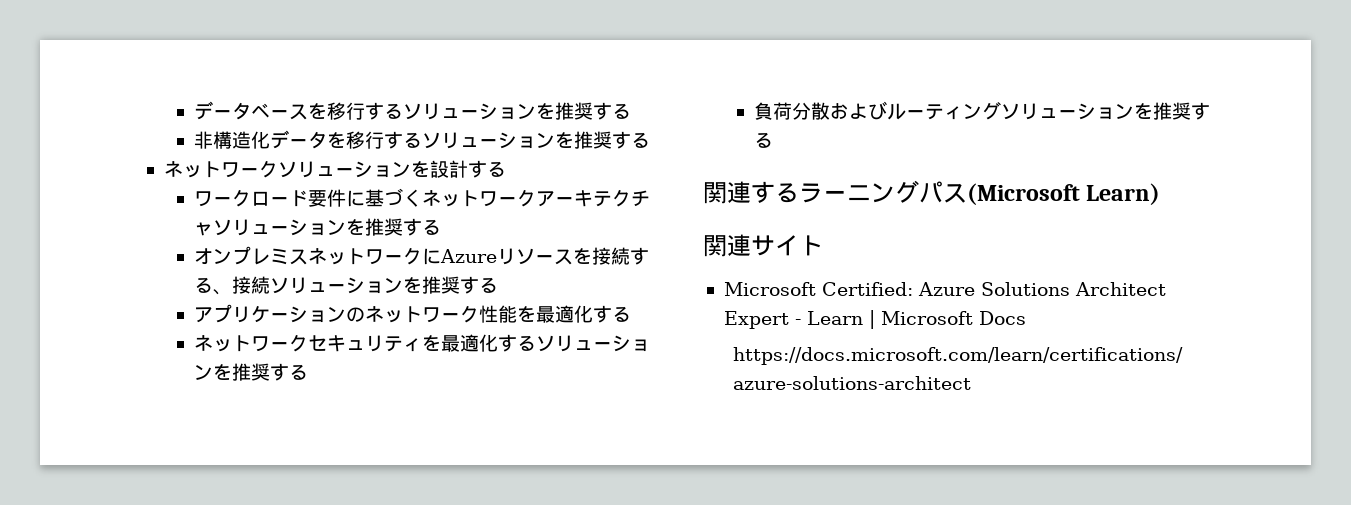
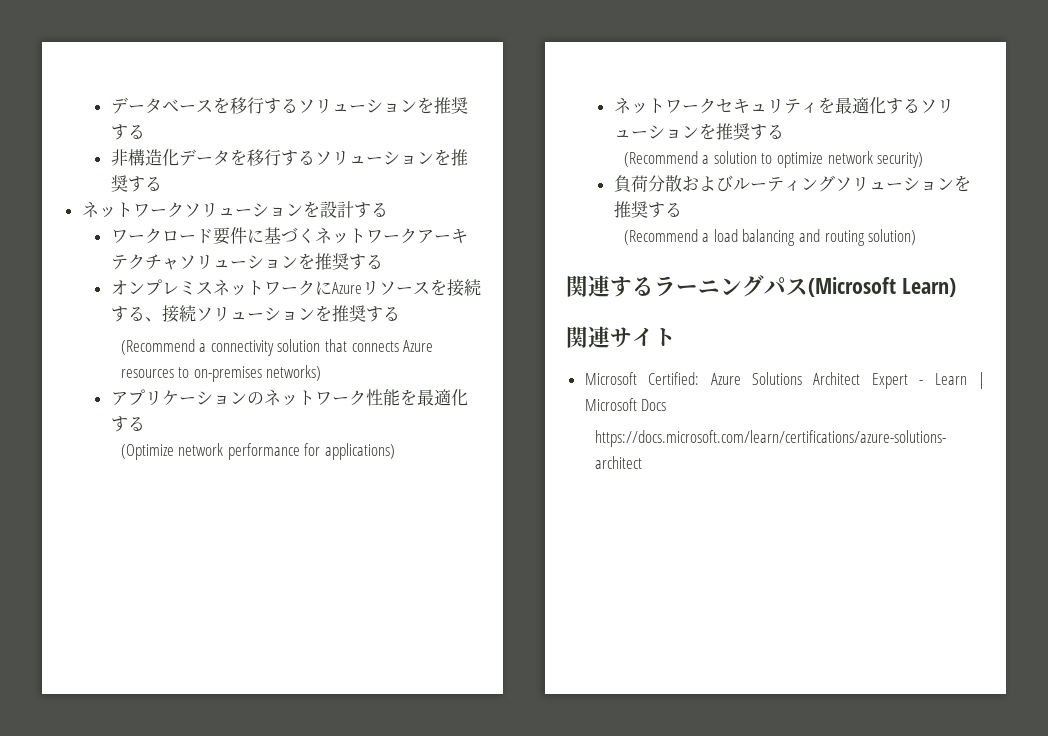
+ (Recommend a connectivity solution that connects Azure resources to on-premises networks)
+ (Optimize network performance for applications)
+ (Recommend a solution to optimize network security)
+ (Recommend a load balancing and routing solution)

